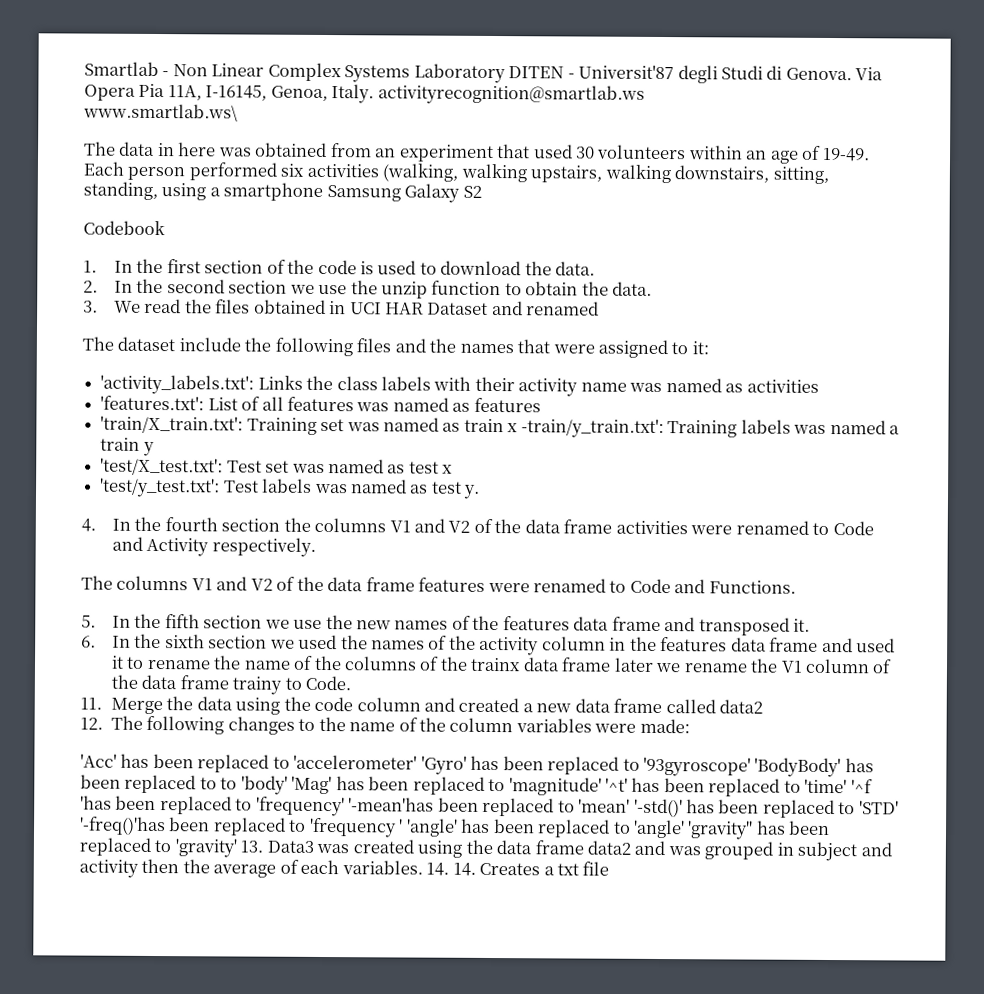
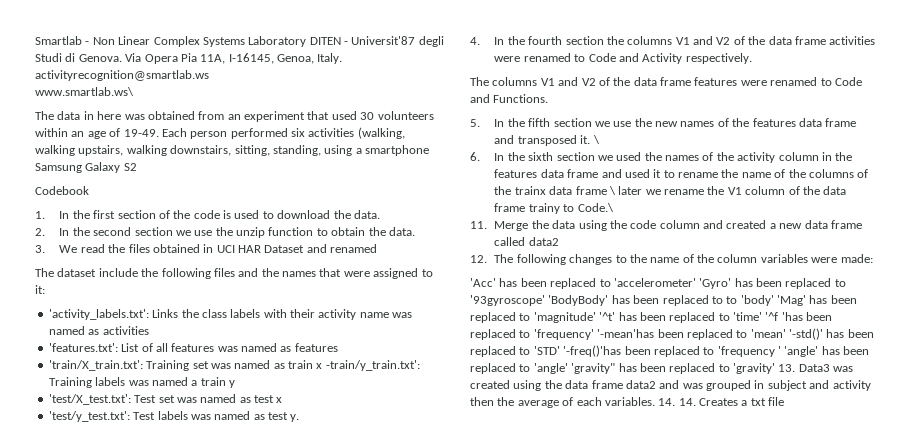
- 5. In the fifth section we use the new names of the features data frame and transposed it.
+ 5. In the fifth section we use the new names of the features data frame and transposed it. \
- 6. In the sixth section we used the names of the activity column in the features data frame and used it to rename the name of the columns of the trainx data frame later we rename the V1 column of the data frame trainy to Code.
+ 6. In the sixth section we used the names of the activity column in the features data frame and used it to rename the name of the columns of the trainx data frame \ later we rename the V1 column of the data frame trainy to Code.\

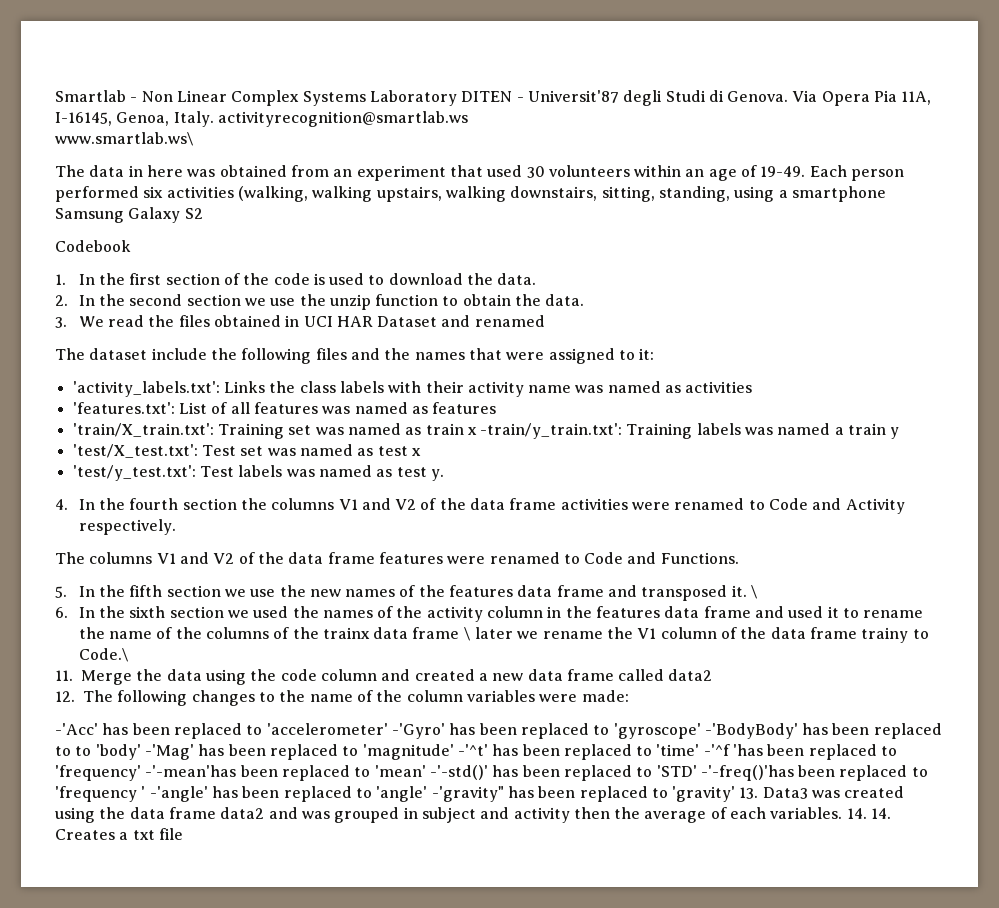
- 'Acc' has been replaced to 'accelerometer' 'Gyro' has been replaced to '93gyroscope' 'BodyBody' has been replaced to to 'body' 'Mag' has been replaced to 'magnitude' '^t' has been replaced to 'time' '^f 'has been replaced to 'frequency' '-mean'has been replaced to 'mean' '-std()' has been replaced to 'STD' '-freq()'has been replaced to 'frequency ' 'angle' has been replaced to 'angle' 'gravity" has been replaced to 'gravity' 13. Data3 was created using the data frame data2 and was grouped in subject and activity then the average of each variables.
+ -'Acc' has been replaced to 'accelerometer' -'Gyro' has been replaced to 'gyroscope' -'BodyBody' has been replaced to to 'body' -'Mag' has been replaced to 'magnitude' -'^t' has been replaced to 'time' -'^f 'has been replaced to 'frequency' -'-mean'has been replaced to 'mean' -'-std()' has been replaced to 'STD' -'-freq()'has been replaced to 'frequency ' -'angle' has been replaced to 'angle' -'gravity" has been replaced to 'gravity' 13. Data3 was created using the data frame data2 and was grouped in subject and activity then the average of each variables.

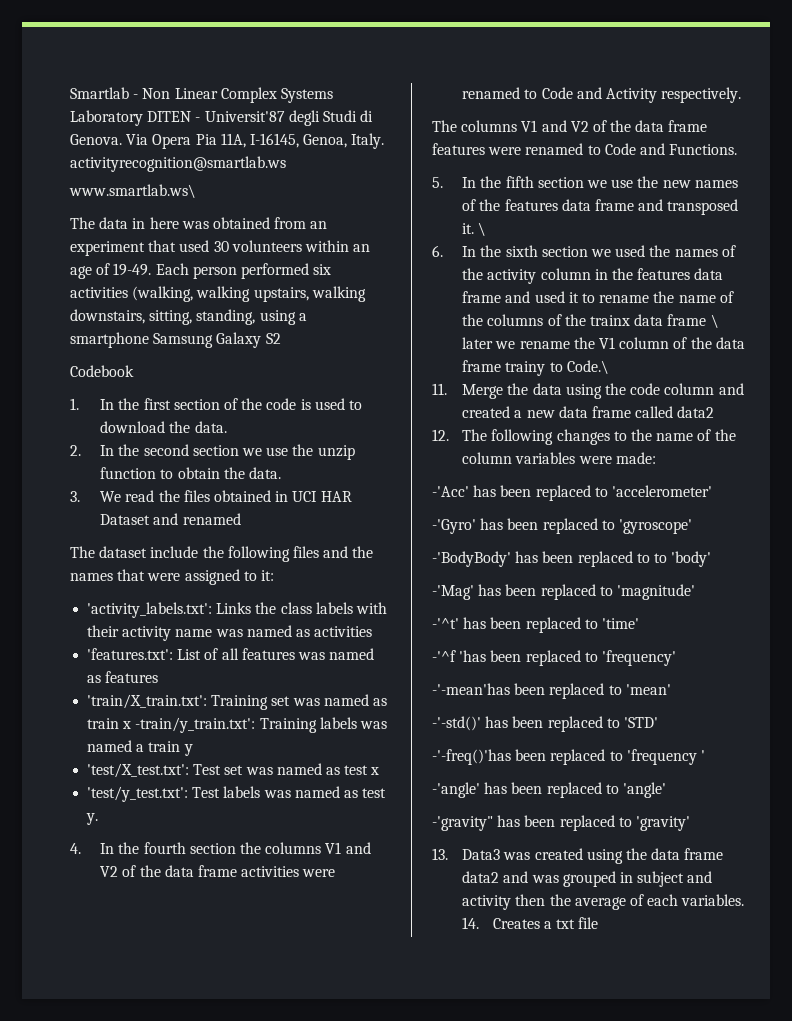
- -'Acc' has been replaced to 'accelerometer' -'Gyro' has been replaced to 'gyroscope' -'BodyBody' has been replaced to to 'body' -'Mag' has been replaced to 'magnitude' -'^t' has been replaced to 'time' -'^f 'has been replaced to 'frequency' -'-mean'has been replaced to 'mean' -'-std()' has been replaced to 'STD' -'-freq()'has been replaced to 'frequency ' -'angle' has been replaced to 'angle' -'gravity" has been replaced to 'gravity' 13. Data3 was created using the data frame data2 and was grouped in subject and activity then the average of each variables. 14. 14. Creates a txt file
+ -'Acc' has been replaced to 'accelerometer'
+ -'Gyro' has been replaced to 'gyroscope'
+ -'BodyBody' has been replaced to to 'body'
+ -'Mag' has been replaced to 'magnitude'
+ -'^t' has been replaced to 'time'
+ -'^f 'has been replaced to 'frequency'
+ -'-mean'has been replaced to 'mean'
+ -'-std()' has been replaced to 'STD'
+ -'-freq()'has been replaced to 'frequency '
+ -'angle' has been replaced to 'angle'
+ -'gravity" has been replaced to 'gravity'
+ 13. Data3 was created using the data frame data2 and was grouped in subject and activity then the average of each variables.
+ 14. Creates a txt file

